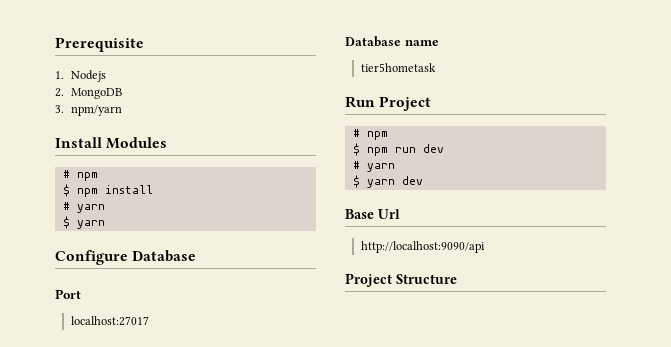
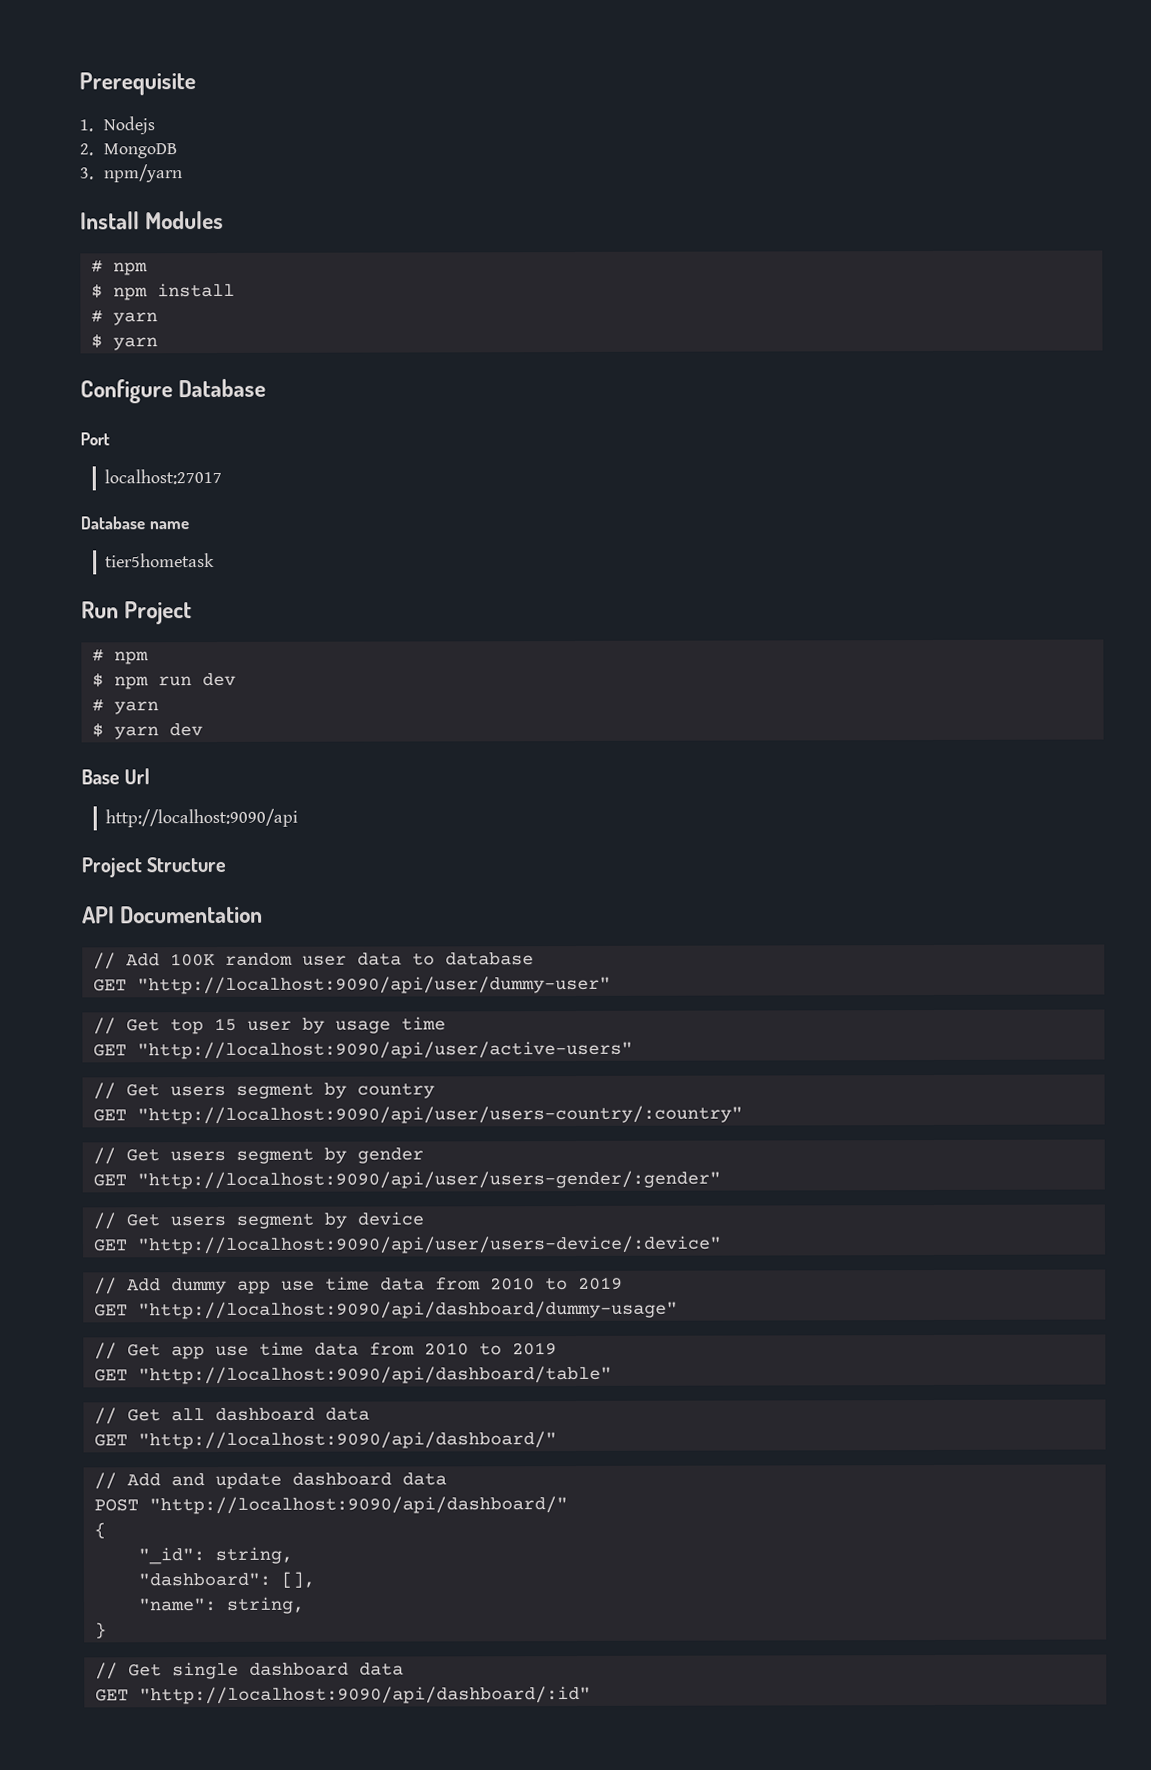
+ API Documentation
+ // Add 100K random user data to database
+ GET "http://localhost:9090/api/user/dummy-user"
+ // Get top 15 user by usage time
+ GET "http://localhost:9090/api/user/active-users"
+ // Get users segment by country
+ GET "http://localhost:9090/api/user/users-country/:country"
+ // Get users segment by gender
+ GET "http://localhost:9090/api/user/users-gender/:gender"
+ // Get users segment by device
+ GET "http://localhost:9090/api/user/users-device/:device"
+ // Add dummy app use time data from 2010 to 2019
+ GET "http://localhost:9090/api/dashboard/dummy-usage"
+ // Get app use time data from 2010 to 2019
+ GET "http://localhost:9090/api/dashboard/table"
+ // Get all dashboard data
+ GET "http://localhost:9090/api/dashboard/"
+ // Add and update dashboard data
+ POST "http://localhost:9090/api/dashboard/"
+ {
+ "_id": string,
+ "dashboard": [],
+ "name": string,
+ }
+ // Get single dashboard data
+ GET "http://localhost:9090/api/dashboard/:id"

